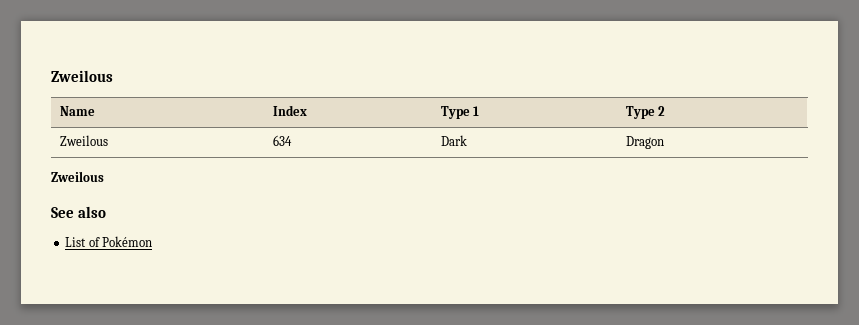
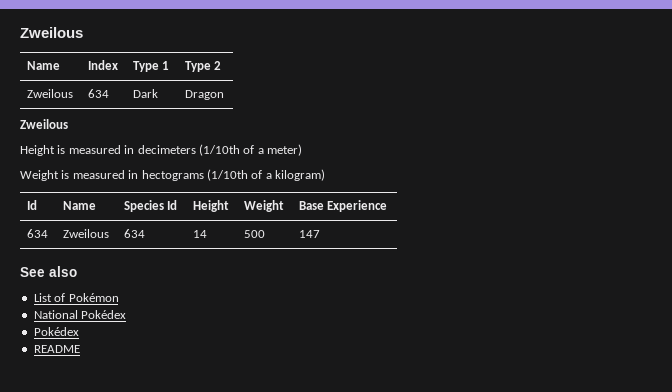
+ Height is measured in decimeters (1/10th of a meter)
+ Weight is measured in hectograms (1/10th of a kilogram)
+ Id | Name | Species Id | Height | Weight | Base Experience
+ 634 | Zweilous | 634 | 14 | 500 | 147
+ National Pokédex
+ Pokédex
+ README

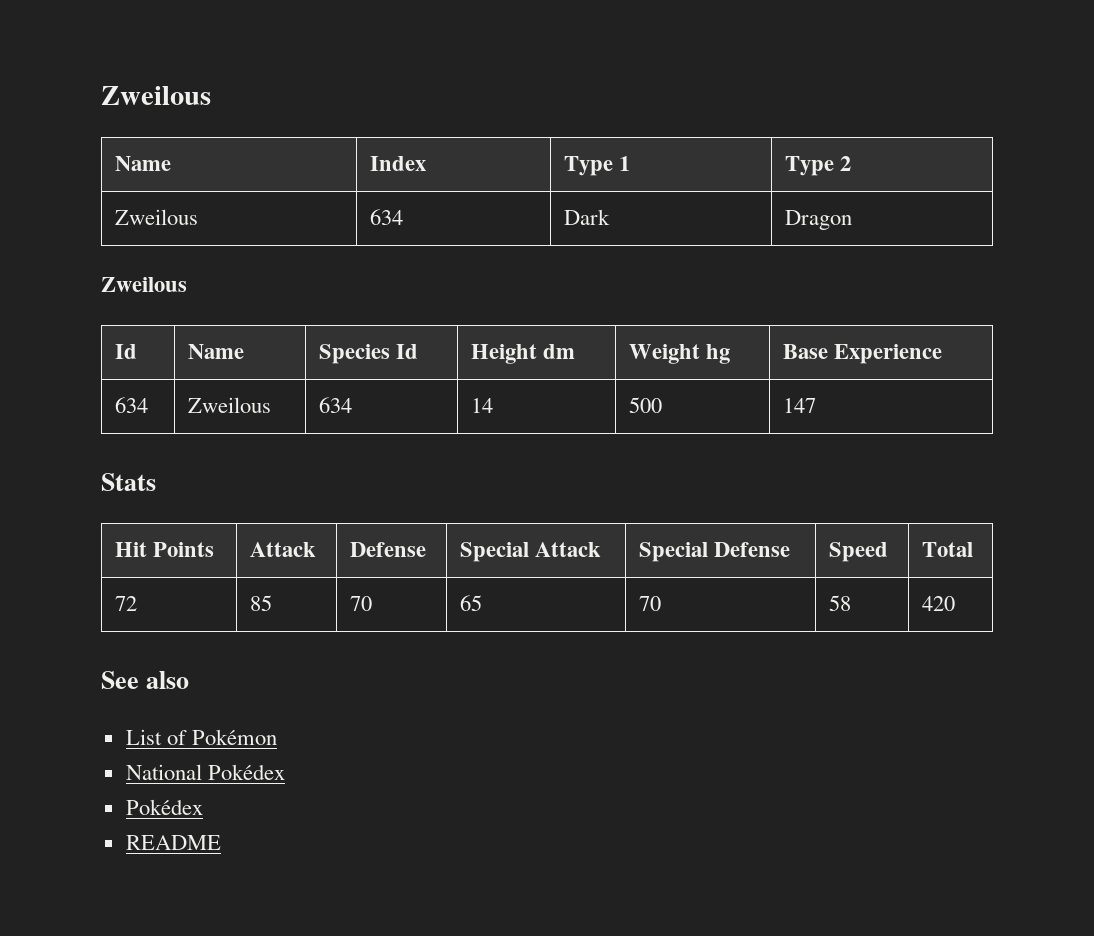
- Height is measured in decimeters (1/10th of a meter)
- Weight is measured in hectograms (1/10th of a kilogram)
- Id | Name | Species Id | Height | Weight | Base Experience
+ Id | Name | Species Id | Height dm | Weight hg | Base Experience
+ Stats
+ Hit Points | Attack | Defense | Special Attack | Special Defense | Speed | Total
+ 72 | 85 | 70 | 65 | 70 | 58 | 420

